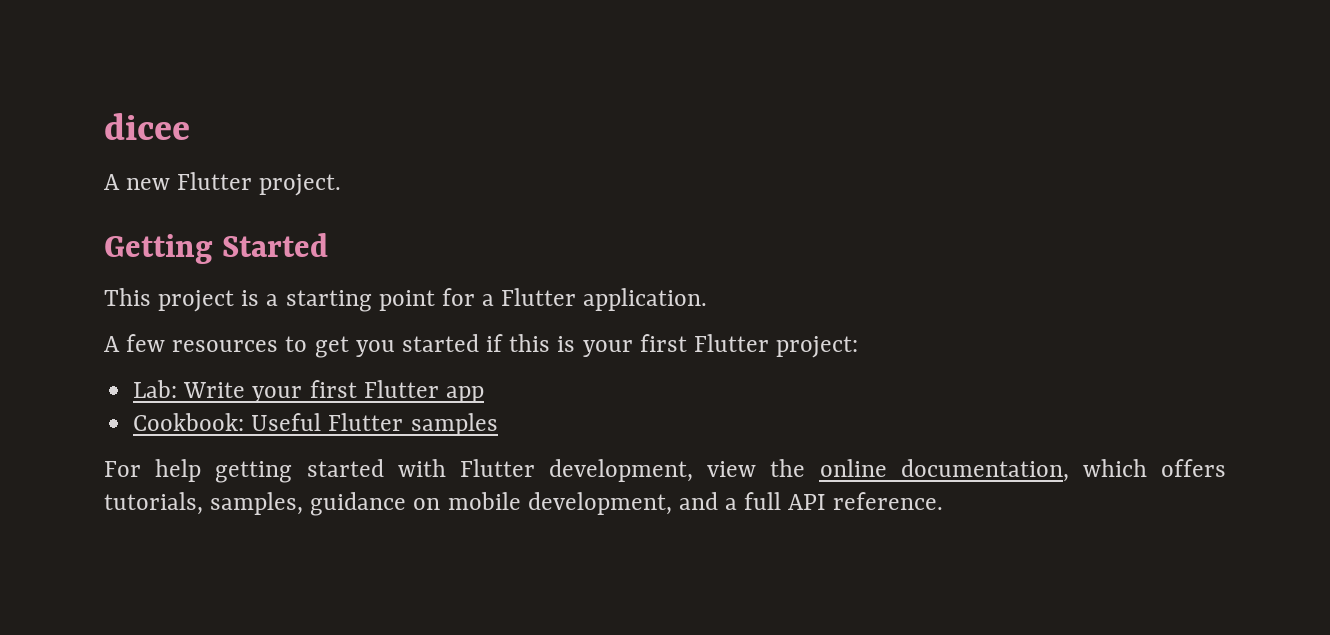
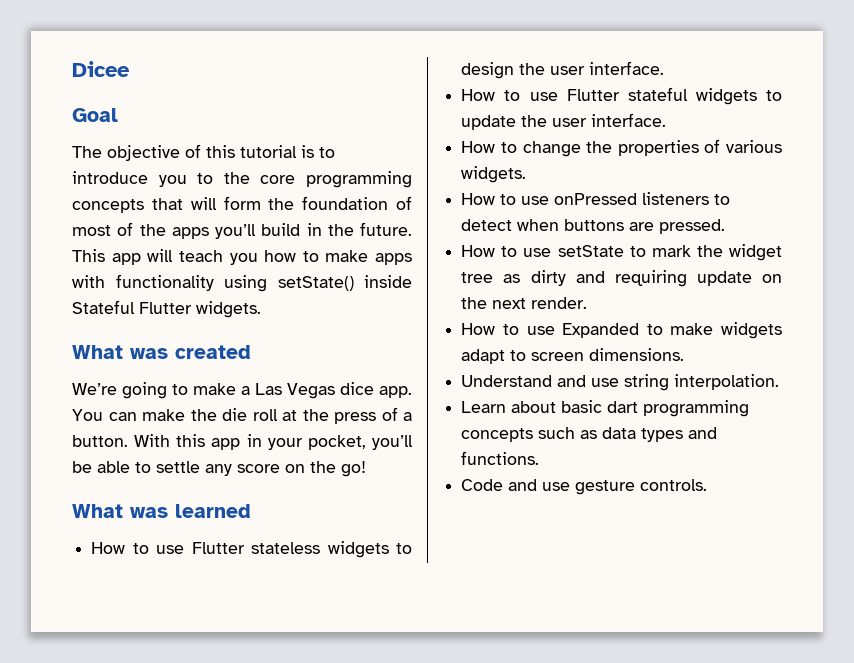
- dicee
- A new Flutter project.
- Getting Started
- This project is a starting point for a Flutter application.
- A few resources to get you started if this is your first Flutter project:
- Lab: Write your first Flutter app
- Cookbook: Useful Flutter samples
- For help getting started with Flutter development, view the online documentation, which offers tutorials, samples, guidance on mobile development, and a full API reference.
+ Dicee
+ Goal
+ The objective of this tutorial is to introduce you to the core programming concepts that will form the foundation of most of the apps you’ll build in the future. This app will teach you how to make apps with functionality using setState() inside Stateful Flutter widgets.
+ What was created
+ We’re going to make a Las Vegas dice app. You can make the die roll at the press of a button. With this app in your pocket, you’ll be able to settle any score on the go!
+ What was learned
+ How to use Flutter stateless widgets to design the user interface.
+ How to use Flutter stateful widgets to update the user interface.
+ How to change the properties of various widgets.
+ How to use onPressed listeners to detect when buttons are pressed.
+ How to use setState to mark the widget tree as dirty and requiring update on the next render.
+ How to use Expanded to make widgets adapt to screen dimensions.
+ Understand and use string interpolation.
+ Learn about basic dart programming concepts such as data types and functions.
+ Code and use gesture controls.

